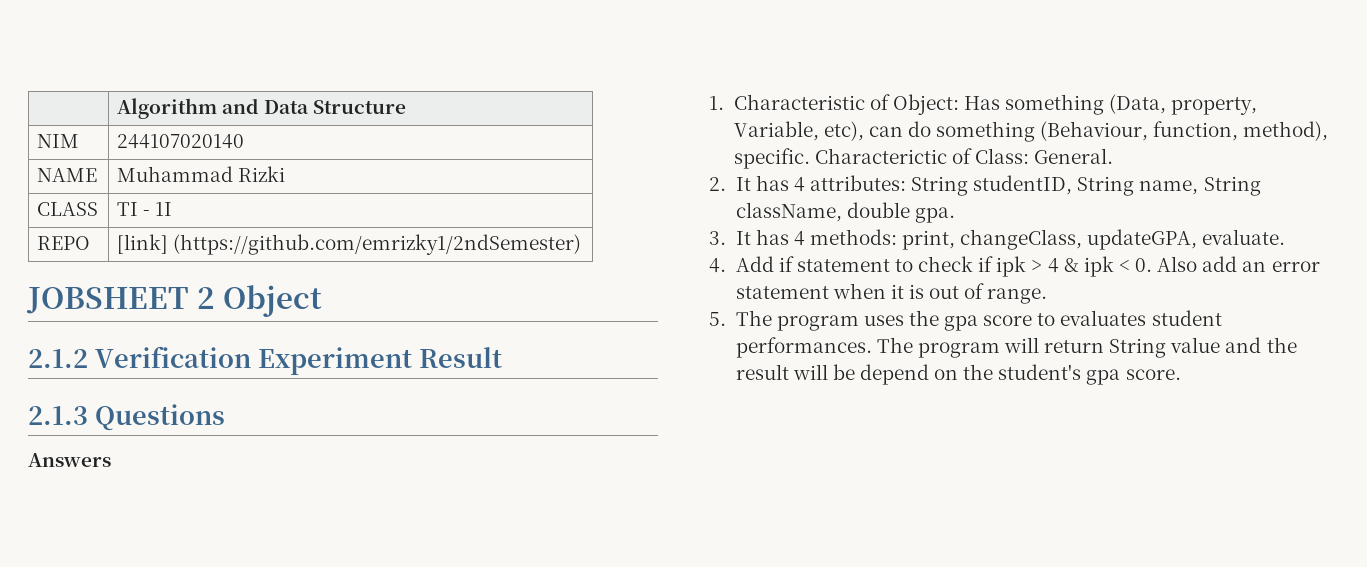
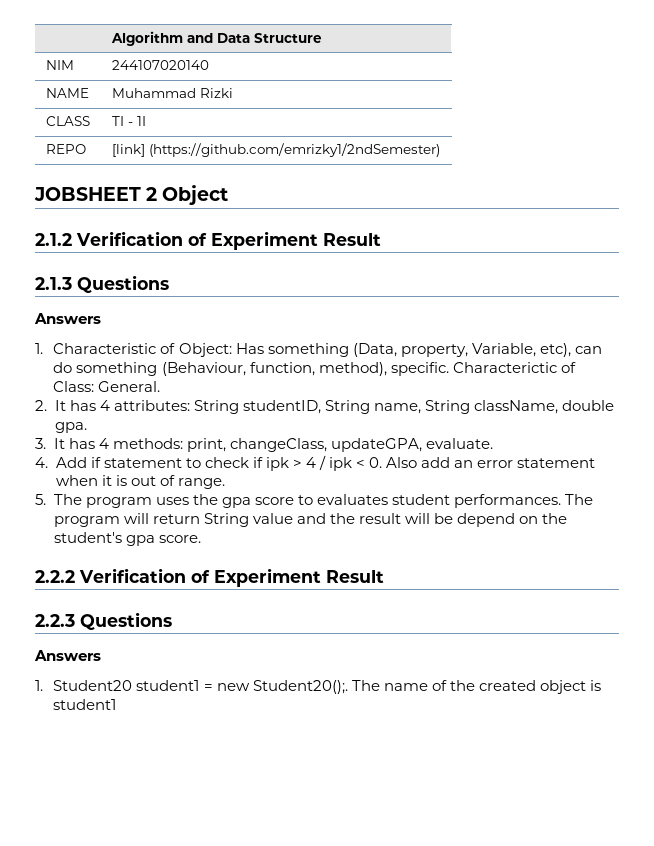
- 2.1.2 Verification Experiment Result
+ 2.1.2 Verification of Experiment Result
- 4. Add if statement to check if ipk > 4 & ipk < 0. Also add an error statement when it is out of range.
+ 4. Add if statement to check if ipk > 4 / ipk < 0. Also add an error statement when it is out of range.
+ 2.2.2 Verification of Experiment Result
+ 2.2.3 Questions
+ Answers
+ 1. Student20 student1 = new Student20();. The name of the created object is student1

